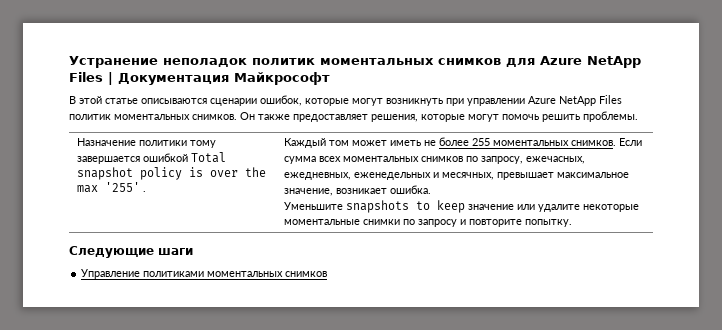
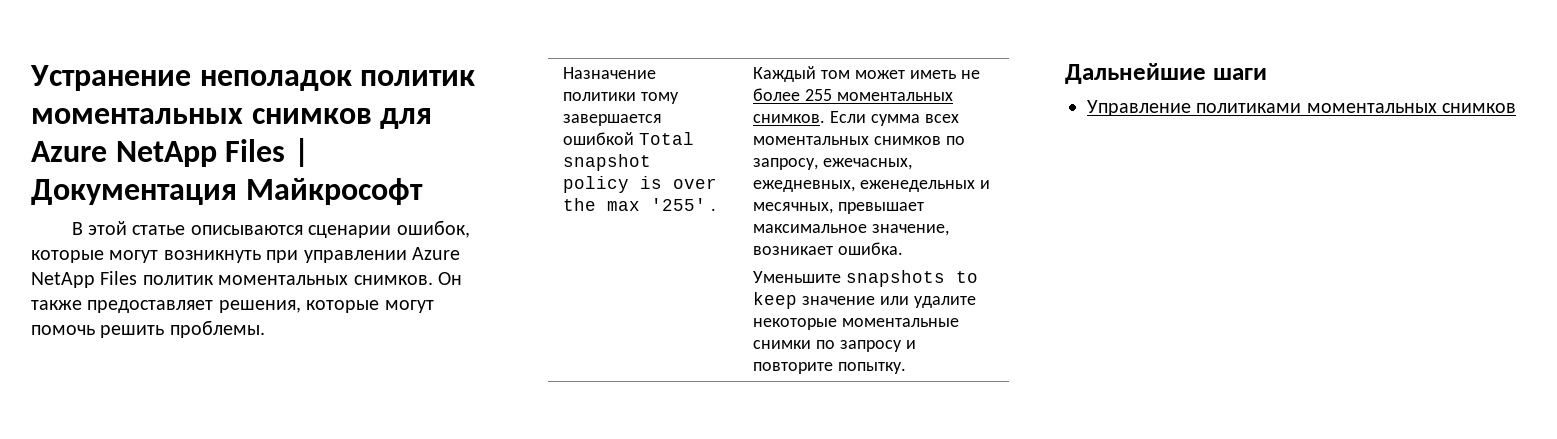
- Следующие шаги
+ Дальнейшие шаги

